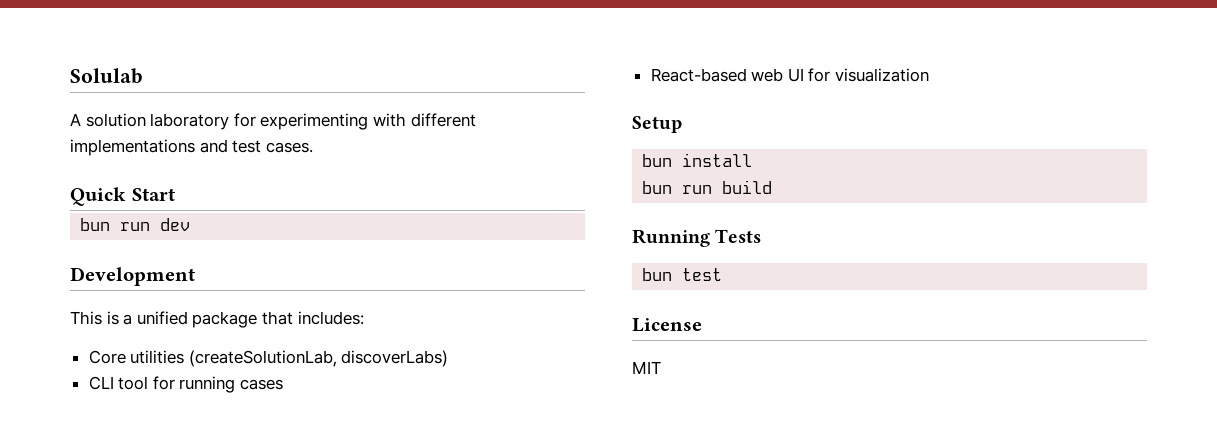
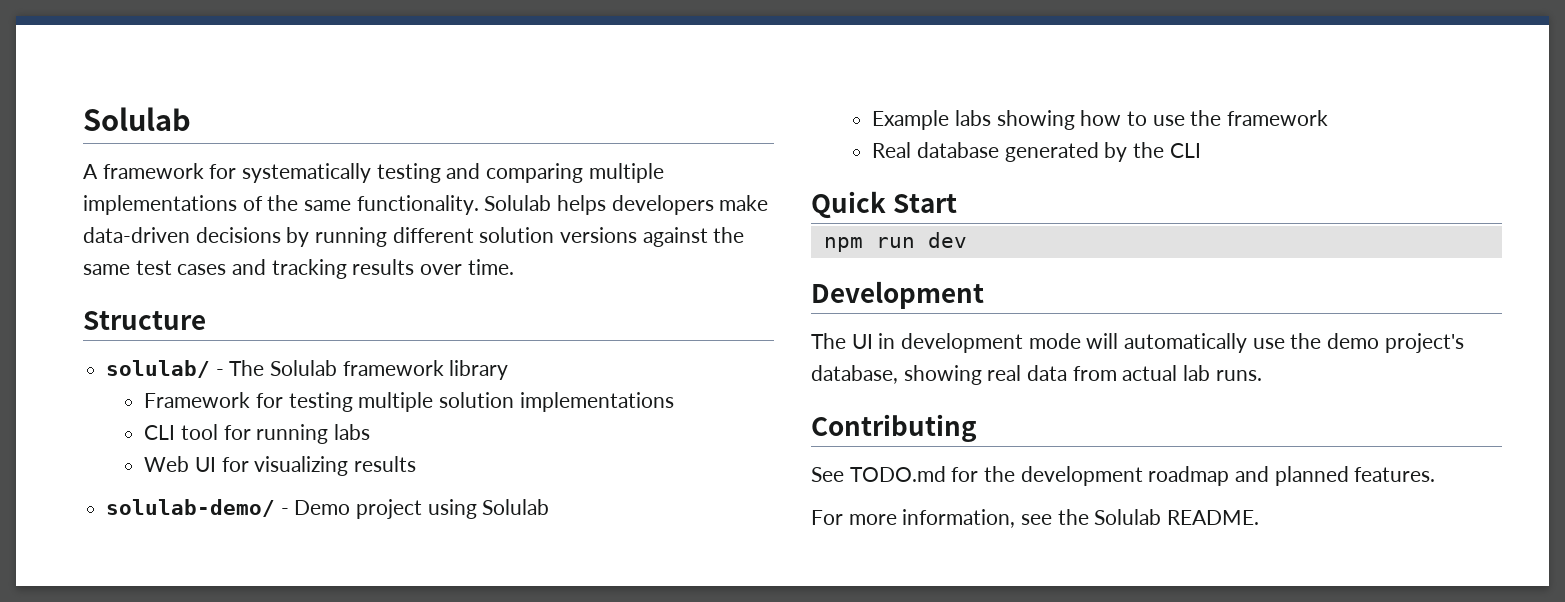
- A solution laboratory for experimenting with different implementations and test cases.
+ A framework for systematically testing and comparing multiple implementations of the same functionality. Solulab helps developers make data-driven decisions by running different solution versions against the same test cases and tracking results over time.
+ Structure
+ solulab/ - The Solulab framework library
+ Framework for testing multiple solution implementations
+ CLI tool for running labs
+ Web UI for visualizing results
+ solulab-demo/ - Demo project using Solulab
+ Example labs showing how to use the framework
+ Real database generated by the CLI
- bun run dev
+ npm run dev
- This is a unified package that includes:
- Core utilities (createSolutionLab, discoverLabs)
- CLI tool for running cases
- React-based web UI for visualization
- Setup
- bun install
- bun run build
- Running Tests
- bun test
- License
- MIT
+ The UI in development mode will automatically use the demo project's database, showing real data from actual lab runs.
+ Contributing
+ See TODO.md for the development roadmap and planned features.
+ For more information, see the Solulab README.

